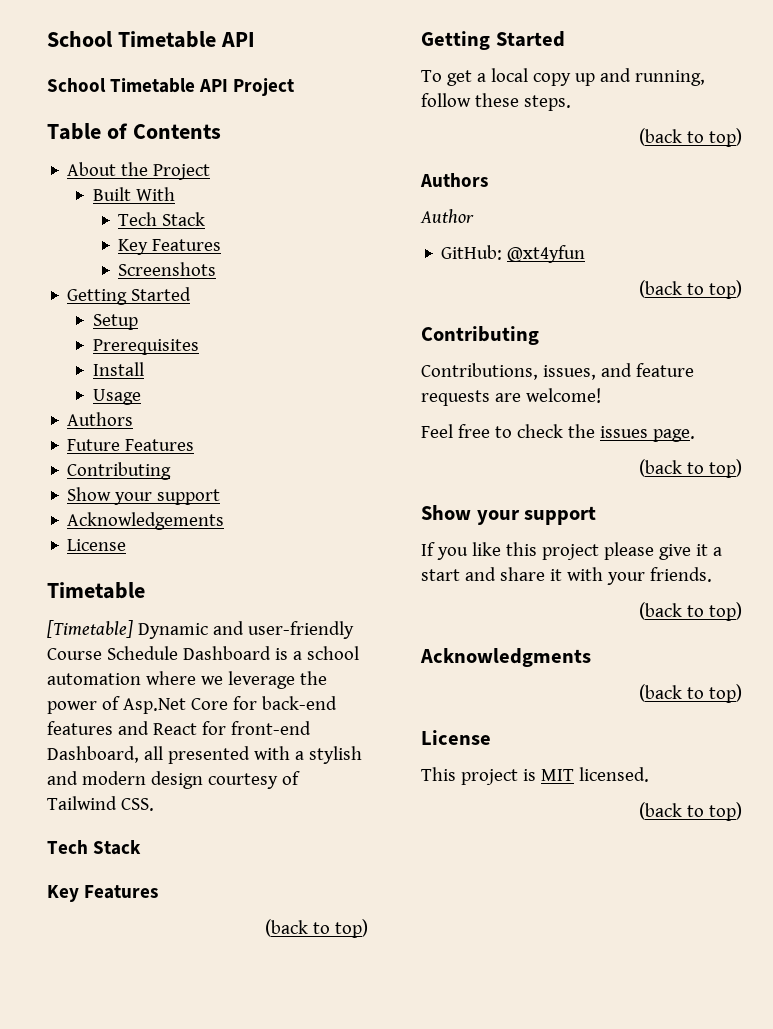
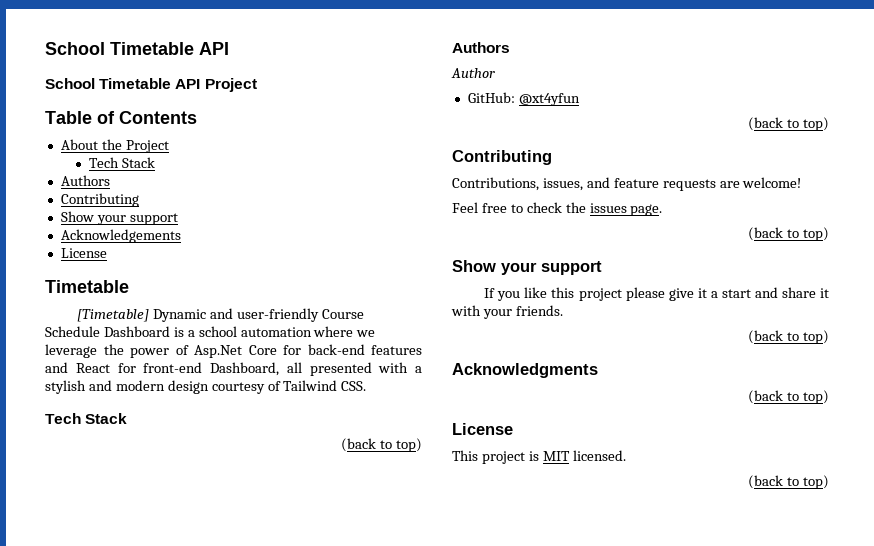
  About the Project
- Built With
  Tech Stack
- Key Features
- Screenshots
- Getting Started
- Setup
- Prerequisites
- Install
- Usage
  Authors
- Future Features
  [Timetable] Dynamic and user-friendly Course Schedule Dashboard is a school automation where we leverage the power of Asp.Net Core for back-end features and React for front-end Dashboard, all presented with a stylish and modern design courtesy of Tailwind CSS.
  Tech Stack
- Key Features
- (back to top)
- Getting Started
- To get a local copy up and running, follow these steps.

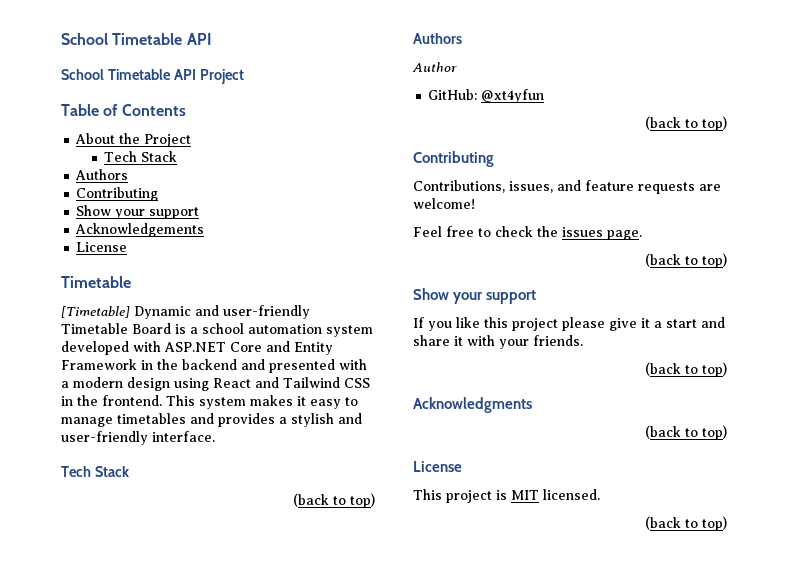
- [Timetable] Dynamic and user-friendly Course Schedule Dashboard is a school automation where we leverage the power of Asp.Net Core for back-end features and React for front-end Dashboard, all presented with a stylish and modern design courtesy of Tailwind CSS.
+ [Timetable] Dynamic and user-friendly Timetable Board is a school automation system developed with ASP.NET Core and Entity Framework in the backend and presented with a modern design using React and Tailwind CSS in the frontend. This system makes it easy to manage timetables and provides a stylish and user-friendly interface.

